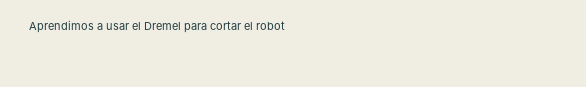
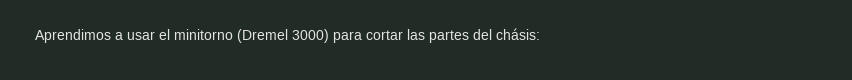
- Aprendimos a usar el Dremel para cortar el robot
+ Aprendimos a usar el minitorno (Dremel 3000) para cortar las partes del chásis:

